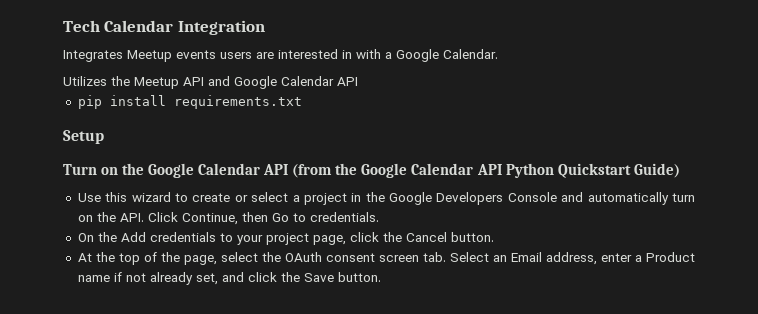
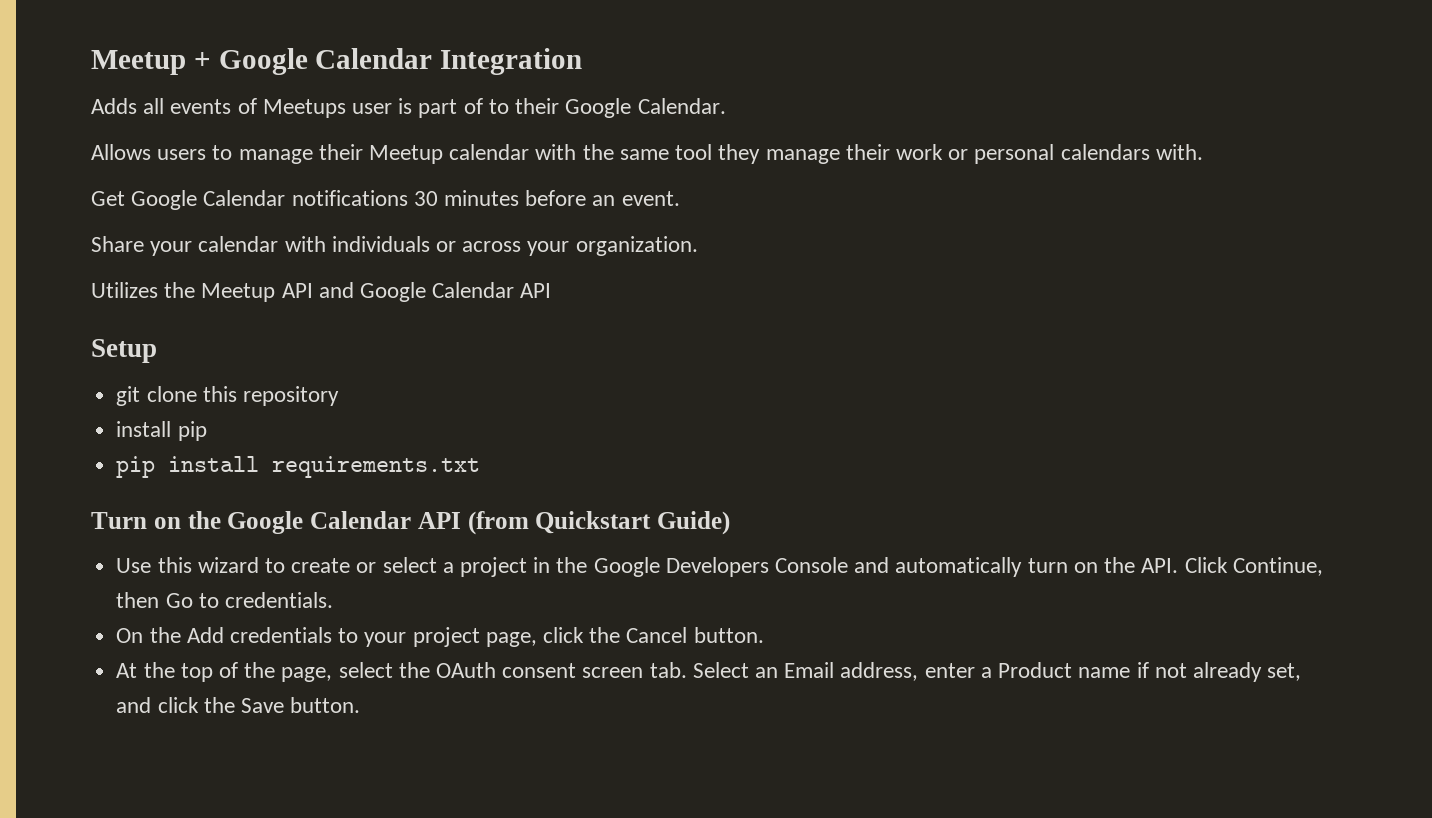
- Tech Calendar Integration
+ Meetup + Google Calendar Integration
- Integrates Meetup events users are interested in with a Google Calendar.
+ Adds all events of Meetups user is part of to their Google Calendar.
+ Allows users to manage their Meetup calendar with the same tool they manage their work or personal calendars with.
+ Get Google Calendar notifications 30 minutes before an event.
+ Share your calendar with individuals or across your organization.
+ Setup
+ git clone this repository
+ install pip
- Setup
- Turn on the Google Calendar API (from the Google Calendar API Python Quickstart Guide)
+ Turn on the Google Calendar API (from Quickstart Guide)

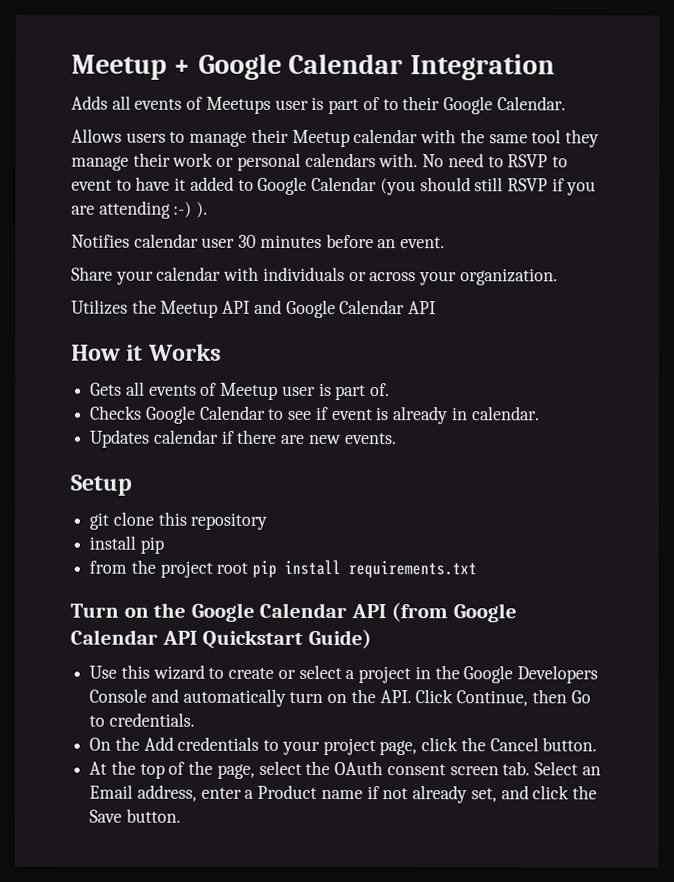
- Allows users to manage their Meetup calendar with the same tool they manage their work or personal calendars with.
- Get Google Calendar notifications 30 minutes before an event.
+ Allows users to manage their Meetup calendar with the same tool they manage their work or personal calendars with. No need to RSVP to event to have it added to Google Calendar (you should still RSVP if you are attending :-) ).
+ Notifies calendar user 30 minutes before an event.
+ How it Works
+ Gets all events of Meetup user is part of.
+ Checks Google Calendar to see if event is already in calendar.
+ Updates calendar if there are new events.
- pip install requirements.txt
+ from the project root pip install requirements.txt
- Turn on the Google Calendar API (from Quickstart Guide)
+ Turn on the Google Calendar API (from Google Calendar API Quickstart Guide)

